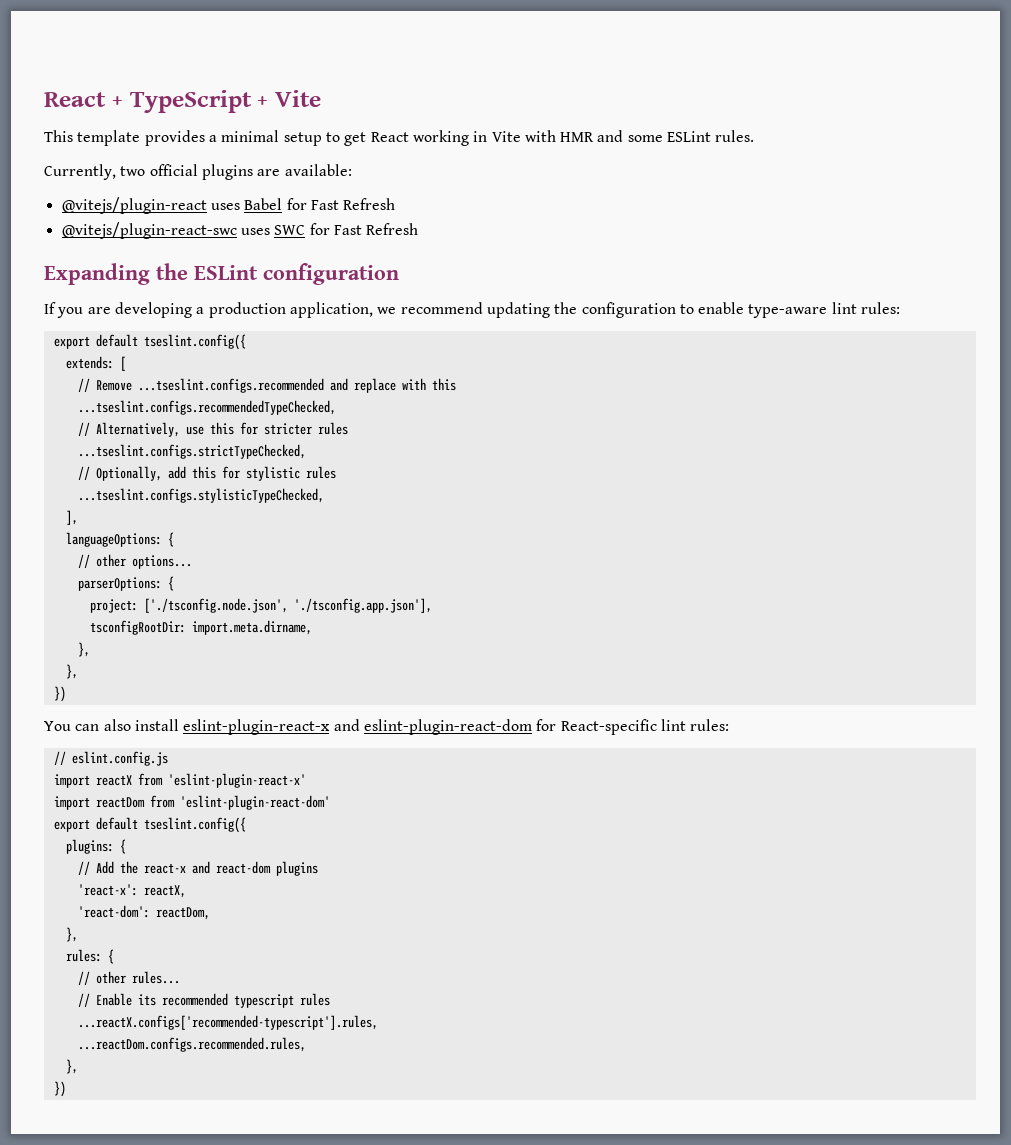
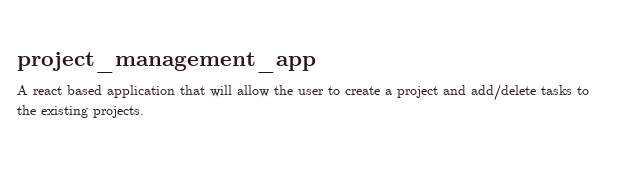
- React + TypeScript + Vite
- This template provides a minimal setup to get React working in Vite with HMR and some ESLint rules.
- Currently, two official plugins are available:
- @vitejs/plugin-react uses Babel for Fast Refresh
- @vitejs/plugin-react-swc uses SWC for Fast Refresh
- Expanding the ESLint configuration
- If you are developing a production application, we recommend updating the configuration to enable type-aware lint rules:
- export default tseslint.config({
- extends: [
- // Remove ...tseslint.configs.recommended and replace with this
- ...tseslint.configs.recommendedTypeChecked,
- // Alternatively, use this for stricter rules
- ...tseslint.configs.strictTypeChecked,
- // Optionally, add this for stylistic rules
- ...tseslint.configs.stylisticTypeChecked,
- ],
- languageOptions: {
- // other options...
- parserOptions: {
- project: ['./tsconfig.node.json', './tsconfig.app.json'],
- tsconfigRootDir: import.meta.dirname,
- },
- },
- })
- You can also install eslint-plugin-react-x and eslint-plugin-react-dom for React-specific lint rules:
- // eslint.config.js
- import reactX from 'eslint-plugin-react-x'
- import reactDom from 'eslint-plugin-react-dom'
- export default tseslint.config({
- plugins: {
- // Add the react-x and react-dom plugins
- 'react-x': reactX,
- 'react-dom': reactDom,
- },
- rules: {
- // other rules...
- // Enable its recommended typescript rules
- ...reactX.configs['recommended-typescript'].rules,
- ...reactDom.configs.recommended.rules,
- },
- })
+ project_management_app
+ A react based application that will allow the user to create a project and add/delete tasks to the existing projects.

